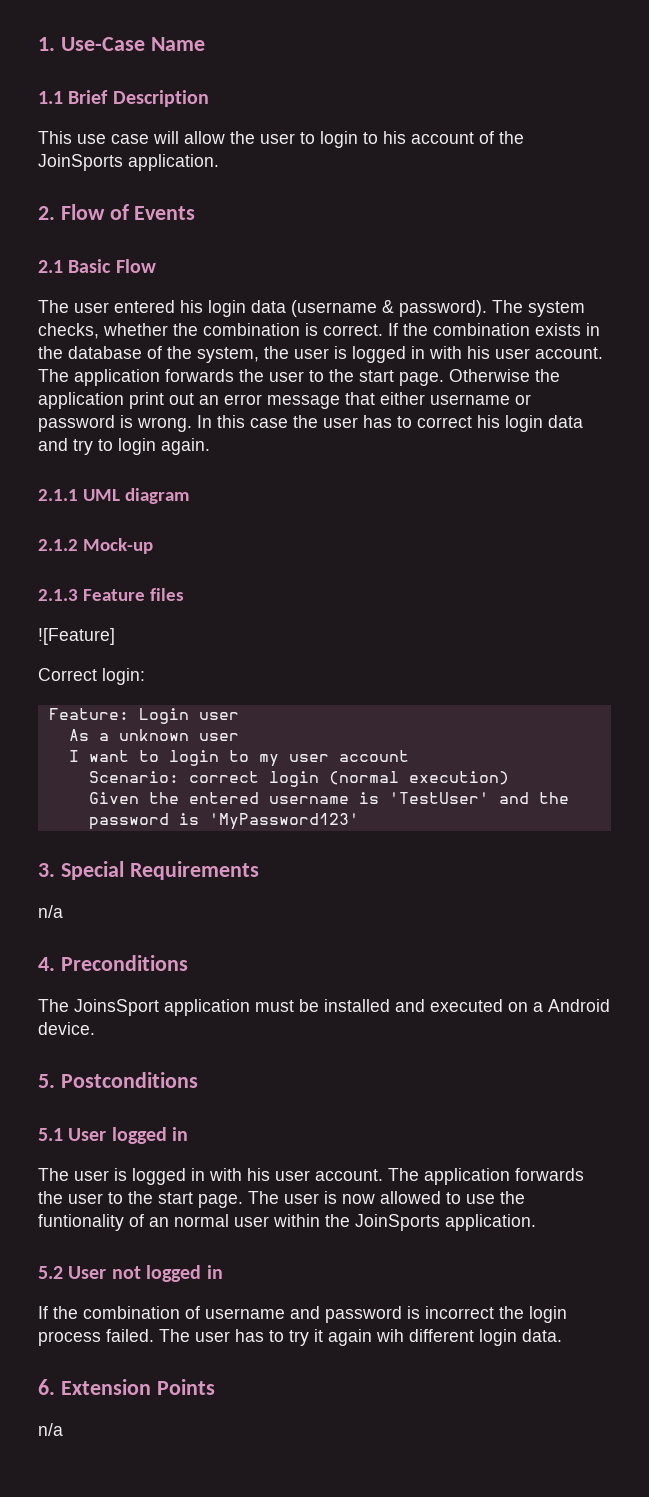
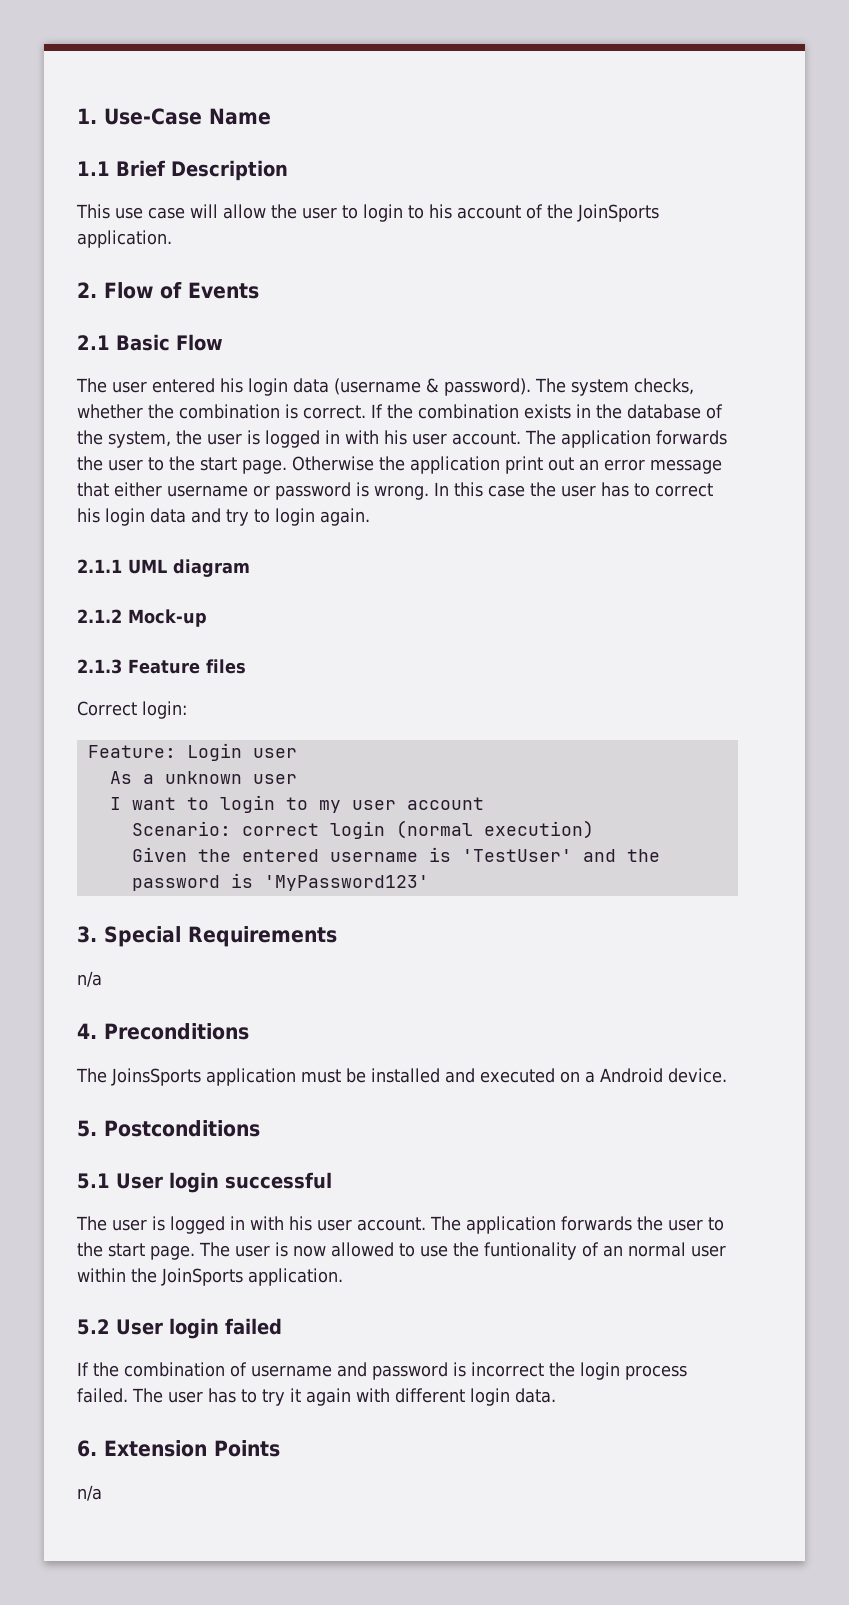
- ![Feature]
- The JoinsSport application must be installed and executed on a Android device.
+ The JoinsSports application must be installed and executed on a Android device.
- 5.1 User logged in
+ 5.1 User login successful
- 5.2 User not logged in
+ 5.2 User login failed
- The user has to try it again wih different login data.
+ The user has to try it again with different login data.

